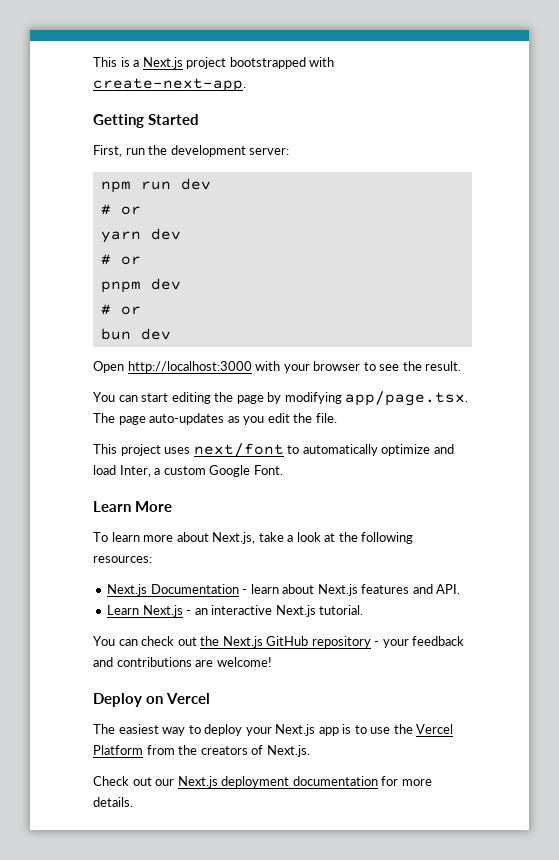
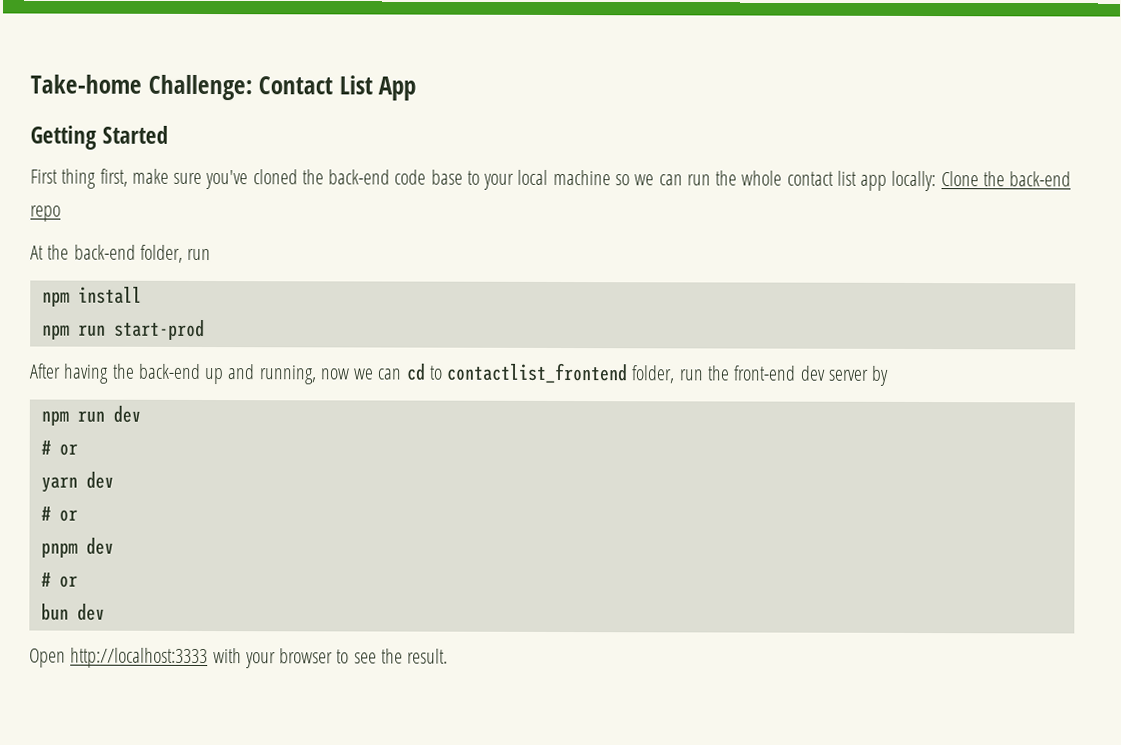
- This is a Next.js project bootstrapped with create-next-app.
+ Take-home Challenge: Contact List App
  Getting Started
- First, run the development server:
+ First thing first, make sure you've cloned the back-end code base to your local machine so we can run the whole contact list app locally: Clone the back-end repo
+ At the back-end folder, run
+ npm install
+ npm run start-prod
+ After having the back-end up and running, now we can cd to contactlist_frontend folder, run the front-end dev server by
- Open http://localhost:3000 with your browser to see the result.
+ Open http://localhost:3333 with your browser to see the result.
- You can start editing the page by modifying app/page.tsx. The page auto-updates as you edit the file.
- This project uses next/font to automatically optimize and load Inter, a custom Google Font.
- Learn More
- To learn more about Next.js, take a look at the following resources:
- Next.js Documentation - learn about Next.js features and API.
- Learn Next.js - an interactive Next.js tutorial.
- You can check out the Next.js GitHub repository - your feedback and contributions are welcome!
- Deploy on Vercel
- The easiest way to deploy your Next.js app is to use the Vercel Platform from the creators of Next.js.
- Check out our Next.js deployment documentation for more details.

